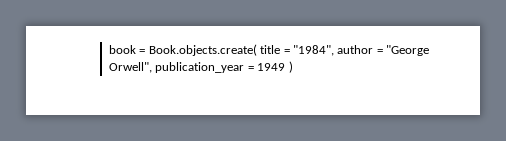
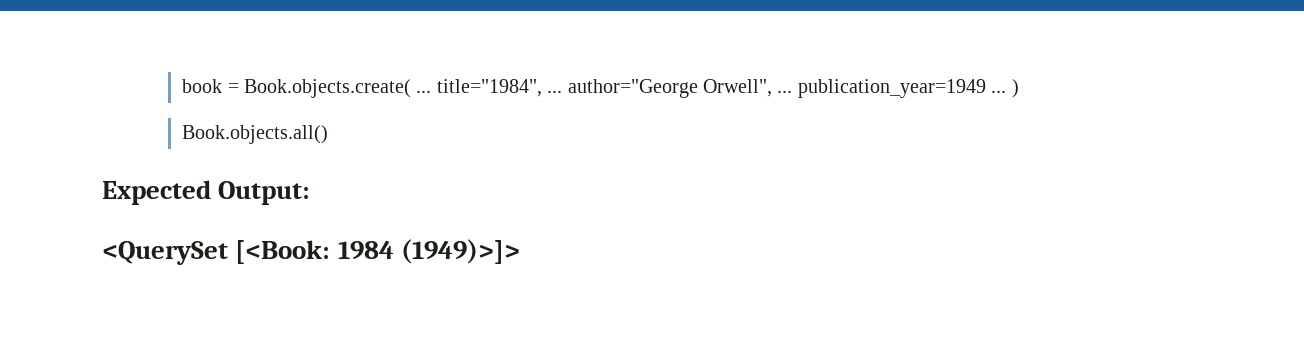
- book = Book.objects.create( title = "1984", author = "George Orwell", publication_year = 1949 )
+ book = Book.objects.create( ... title="1984", ... author="George Orwell", ... publication_year=1949 ... )
+ Book.objects.all()
+ Expected Output:
+ <QuerySet [<Book: 1984 (1949)>]>

